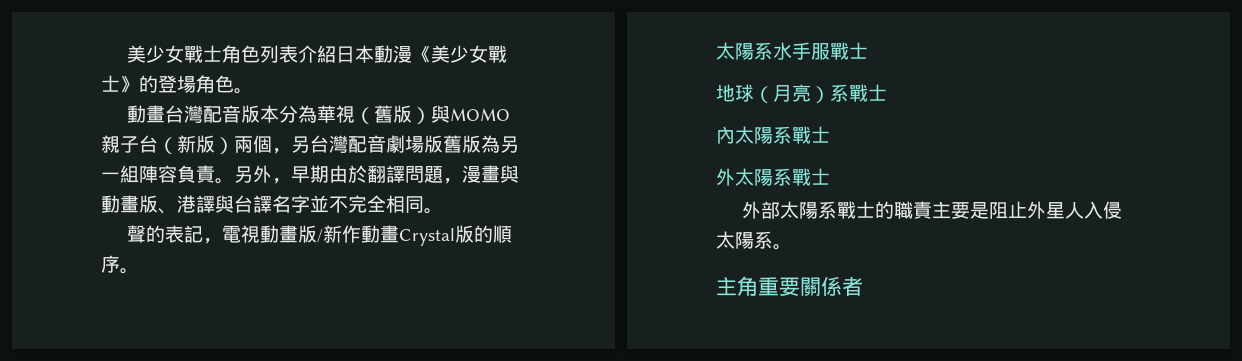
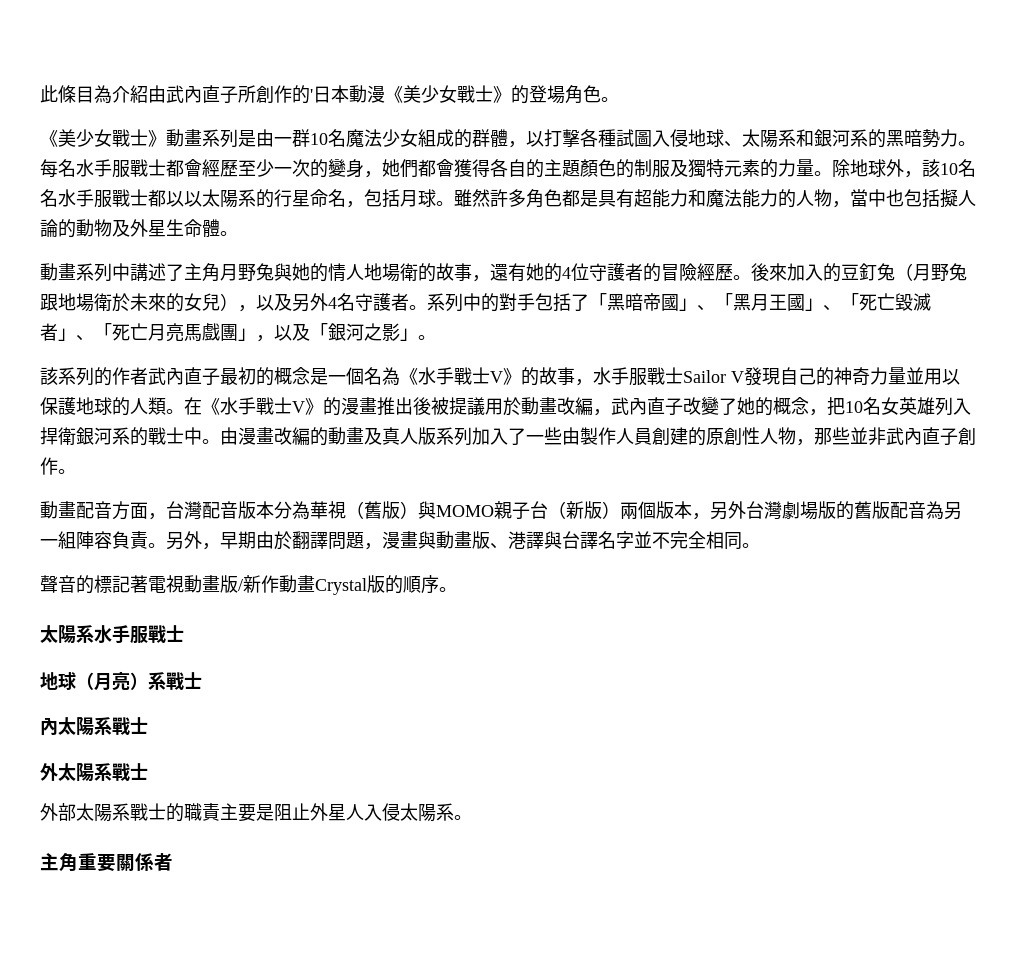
- 美少女戰士角色列表介紹日本動漫《美少女戰士》的登場角色。
+ 此條目為介紹由武內直子所創作的'日本動漫《美少女戰士》的登場角色。
- 動畫台灣配音版本分為華視（舊版）與MOMO親子台（新版）兩個，另台灣配音劇場版舊版為另一組陣容負責。
+ 《美少女戰士》動畫系列是由一群10名魔法少女組成的群體，以打擊各種試圖入侵地球、太陽系和銀河系的黑暗勢力。每名水手服戰士都會經歷至少一次的變身，她們都會獲得各自的主題顏色的制服及獨特元素的力量。除地球外，該10名名水手服戰士都以以太陽系的行星命名，包括月球。雖然許多角色都是具有超能力和魔法能力的人物，當中也包括擬人論的動物及外星生命體。
+ 動畫系列中講述了主角月野兔與她的情人地場衛的故事，還有她的4位守護者的冒險經歷。後來加入的豆釘兔（月野兔跟地場衛於未來的女兒），以及另外4名守護者。系列中的對手包括了「黑暗帝國」、「黑月王國」、「死亡毀滅者」、「死亡月亮馬戲團」，以及「銀河之影」。
+ 該系列的作者武內直子最初的概念是一個名為《水手戰士V》的故事，水手服戰士Sailor V發現自己的神奇力量並用以保護地球的人類。在《水手戰士V》的漫畫推出後被提議用於動畫改編，武內直子改變了她的概念，把10名女英雄列入捍衛銀河系的戰士中。由漫畫改編的動畫及真人版系列加入了一些由製作人員創建的原創性人物，那些並非武內直子創作。
+ 動畫配音方面，台灣配音版本分為華視（舊版）與MOMO親子台（新版）兩個版本，另外台灣劇場版的舊版配音為另一組陣容負責。
- 聲的表記，電視動畫版/新作動畫Crystal版的順序。
+ 聲音的標記著電視動畫版/新作動畫Crystal版的順序。

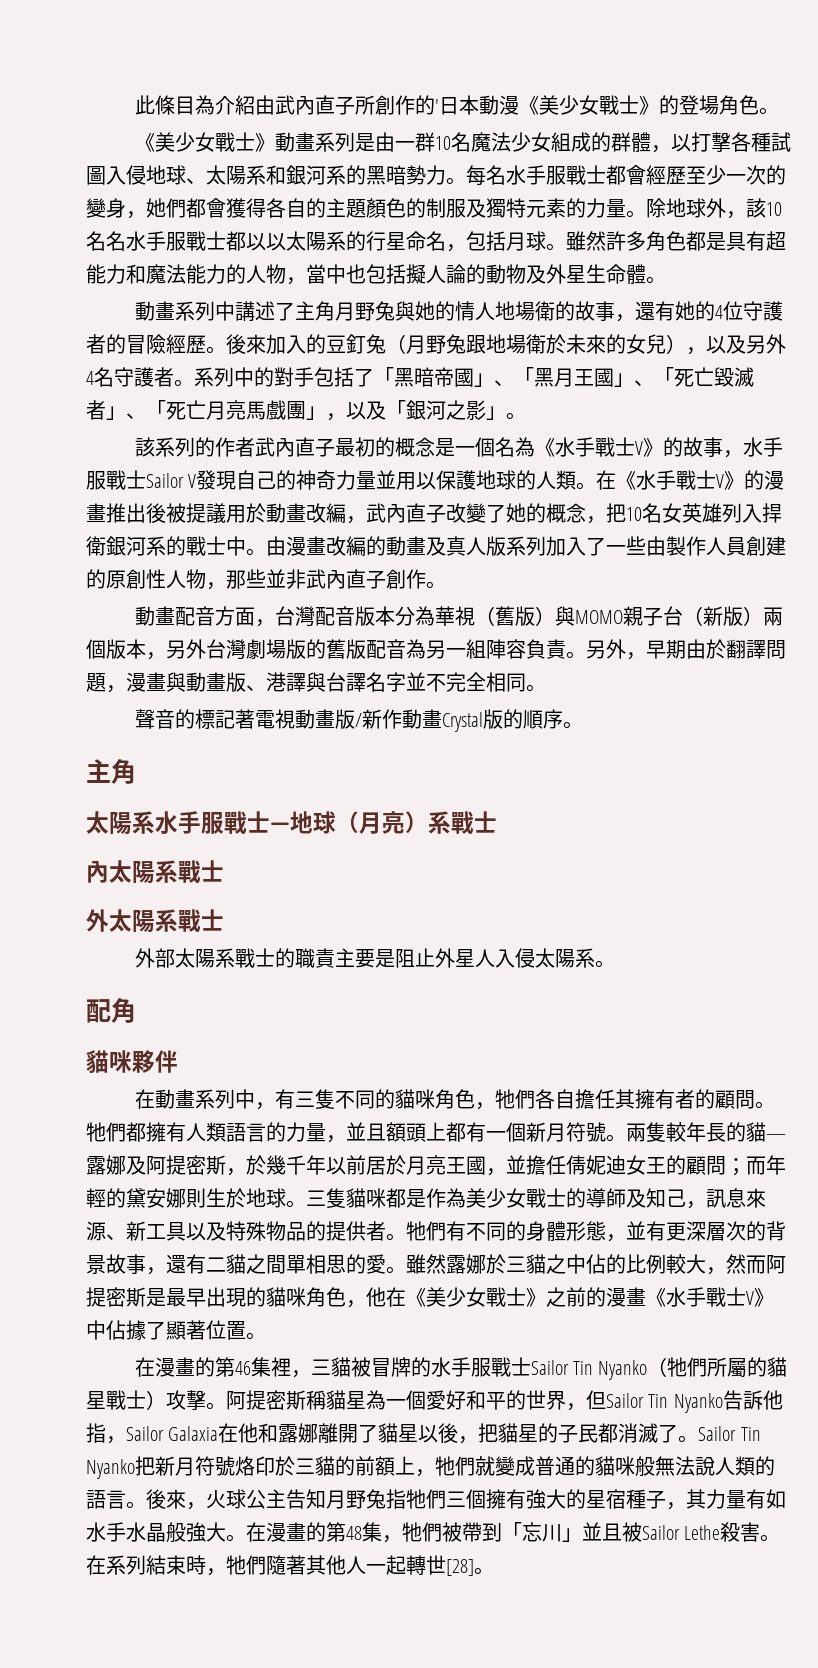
  聲音的標記著電視動畫版/新作動畫Crystal版的順序。
+ 主角
- 太陽系水手服戰士
- 地球（月亮）系戰士
+ 太陽系水手服戰士—地球（月亮）系戰士
- 主角重要關係者
+ 配角
+ 貓咪夥伴
+ 在動畫系列中，有三隻不同的貓咪角色，牠們各自擔任其擁有者的顧問。牠們都擁有人類語言的力量，並且額頭上都有一個新月符號。兩隻較年長的貓—露娜及阿提密斯，於幾千年以前居於月亮王國，並擔任倩妮迪女王的顧問；而年輕的黛安娜則生於地球。三隻貓咪都是作為美少女戰士的導師及知己，訊息來源、新工具以及特殊物品的提供者。牠們有不同的身體形態，並有更深層次的背景故事，還有二貓之間單相思的愛。雖然露娜於三貓之中佔的比例較大，然而阿提密斯是最早出現的貓咪角色，他在《美少女戰士》之前的漫畫《水手戰士V》中佔據了顯著位置。
+ 在漫畫的第46集裡，三貓被冒牌的水手服戰士Sailor Tin Nyanko（牠們所屬的貓星戰士）攻擊。阿提密斯稱貓星為一個愛好和平的世界，但Sailor Tin Nyanko告訴他指，Sailor Galaxia在他和露娜離開了貓星以後，把貓星的子民都消滅了。Sailor Tin Nyanko把新月符號烙印於三貓的前額上，牠們就變成普通的貓咪般無法說人類的語言。後來，火球公主告知月野兔指牠們三個擁有強大的星宿種子，其力量有如水手水晶般強大。在漫畫的第48集，牠們被帶到「忘川」並且被Sailor Lethe殺害。在系列結束時，牠們隨著其他人一起轉世[28]。

